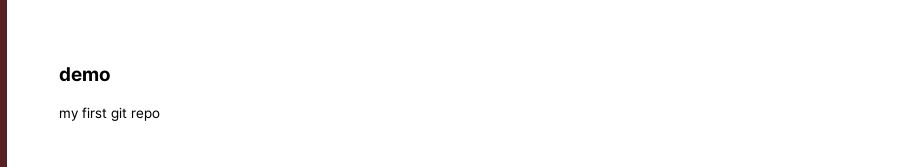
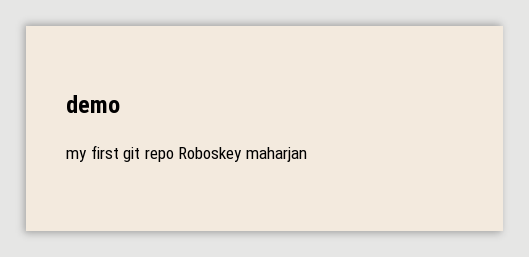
- my first git repo
+ my first git repo Roboskey maharjan

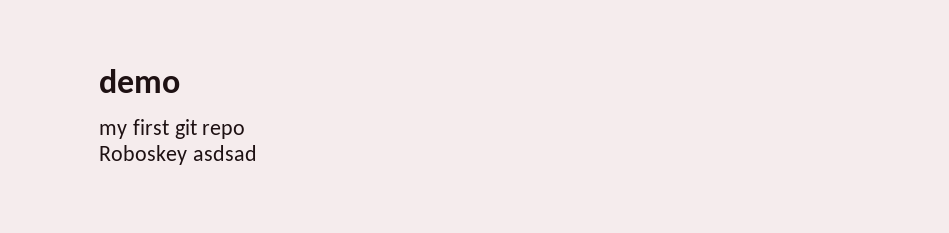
- my first git repo Roboskey maharjan
+ my first git repo
+ Roboskey asdsad

